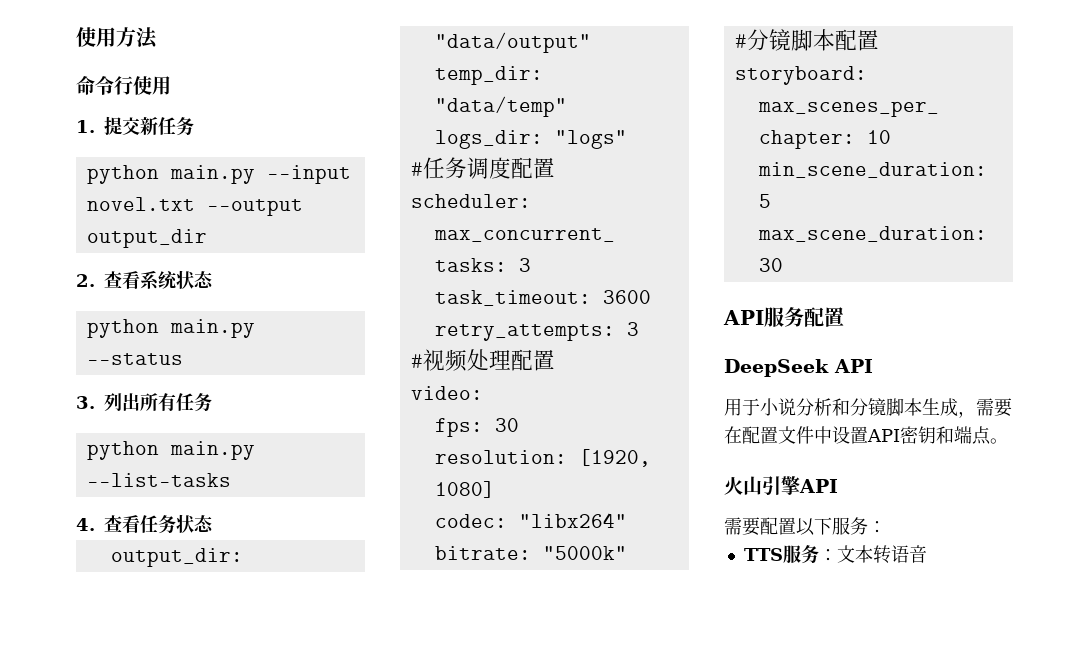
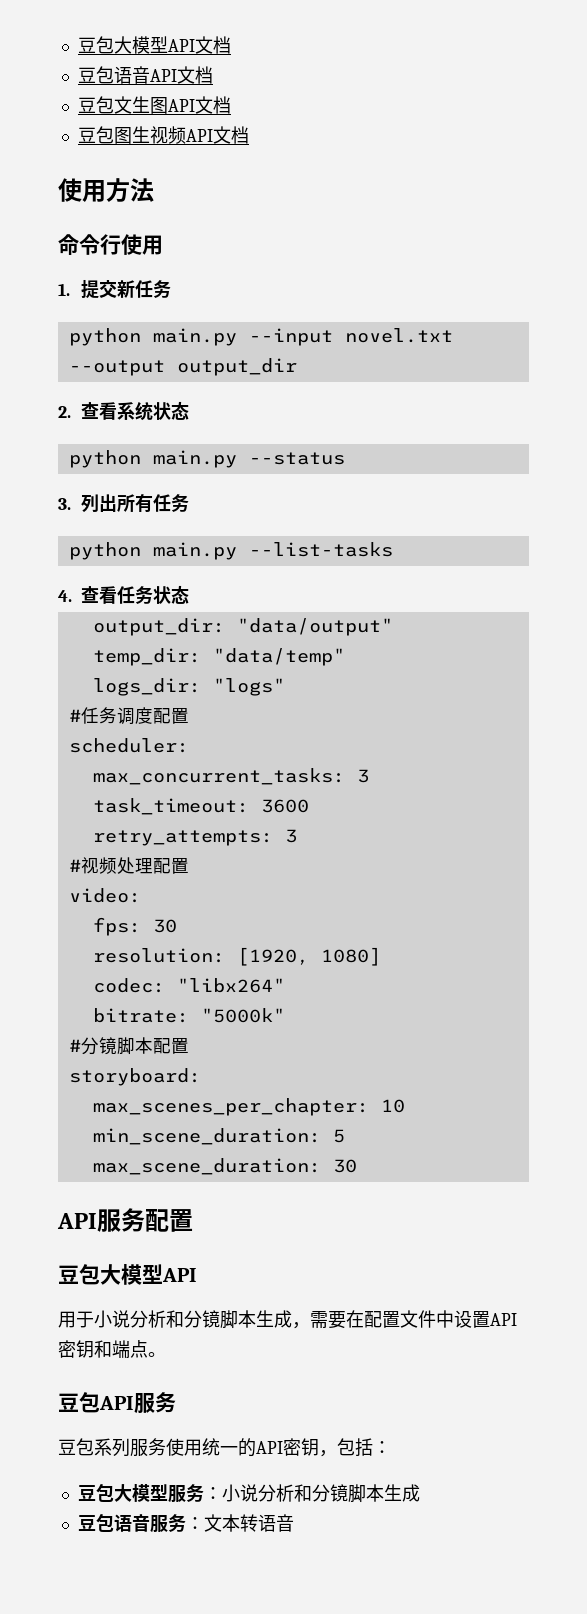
+ 豆包大模型API文档
+ 豆包语音API文档
+ 豆包文生图API文档
+ 豆包图生视频API文档
  API服务配置
- DeepSeek API
+ 豆包大模型API
- 火山引擎API
- 需要配置以下服务：
- TTS服务：文本转语音
+ 豆包API服务
+ 豆包系列服务使用统一的API密钥，包括：
+ 豆包大模型服务：小说分析和分镜脚本生成
+ 豆包语音服务：文本转语音

